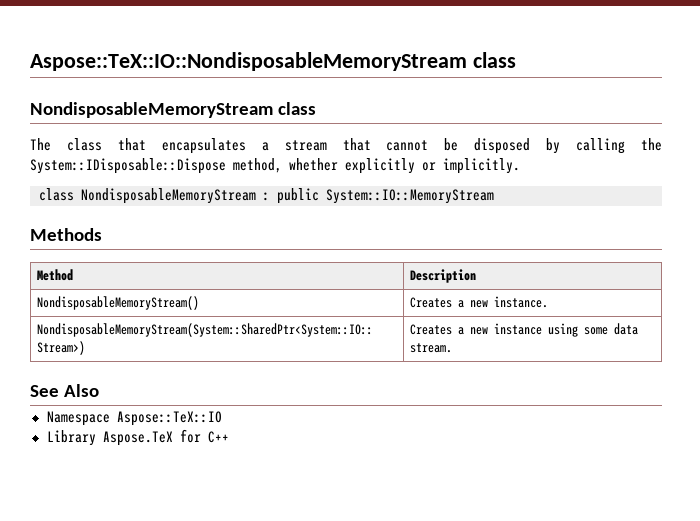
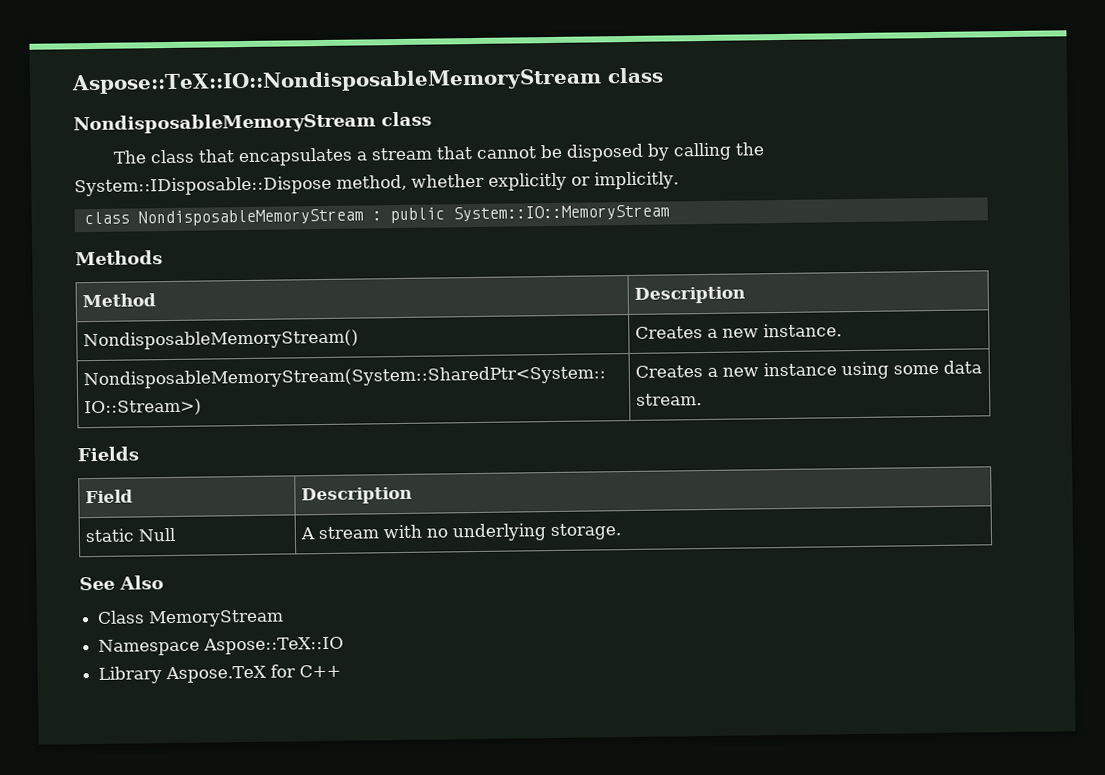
+ Fields
+ Field | Description
+ static Null | A stream with no underlying storage.
+ Class MemoryStream

